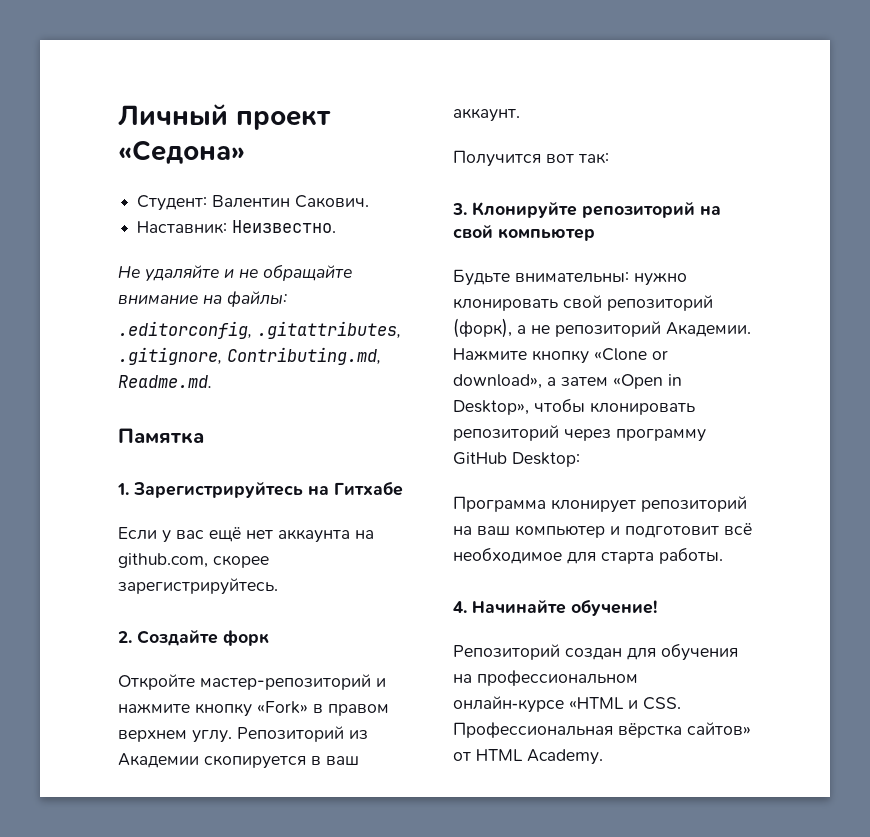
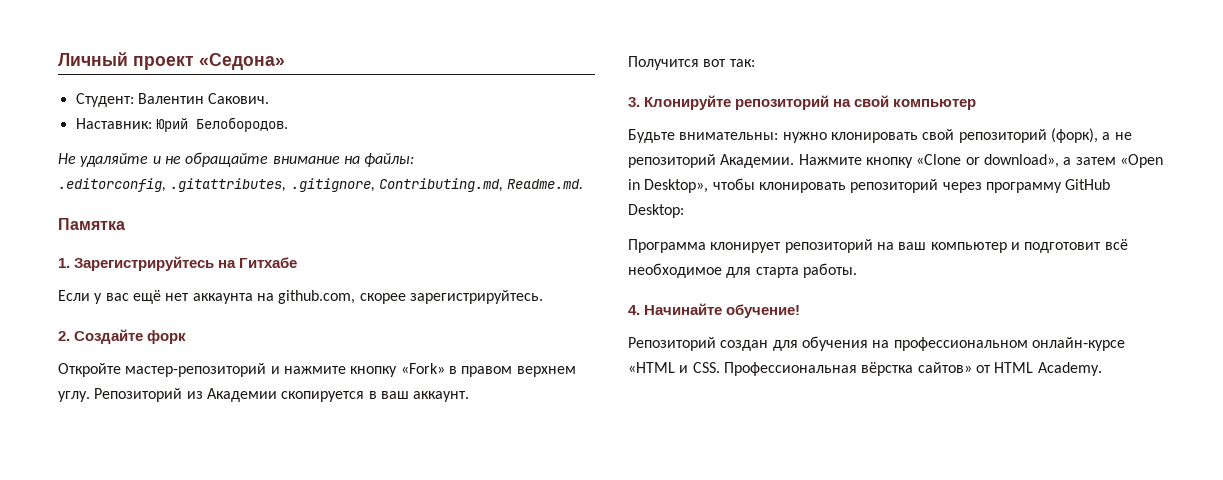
- Наставник: Неизвестно.
+ Наставник: Юрий Белобородов.

